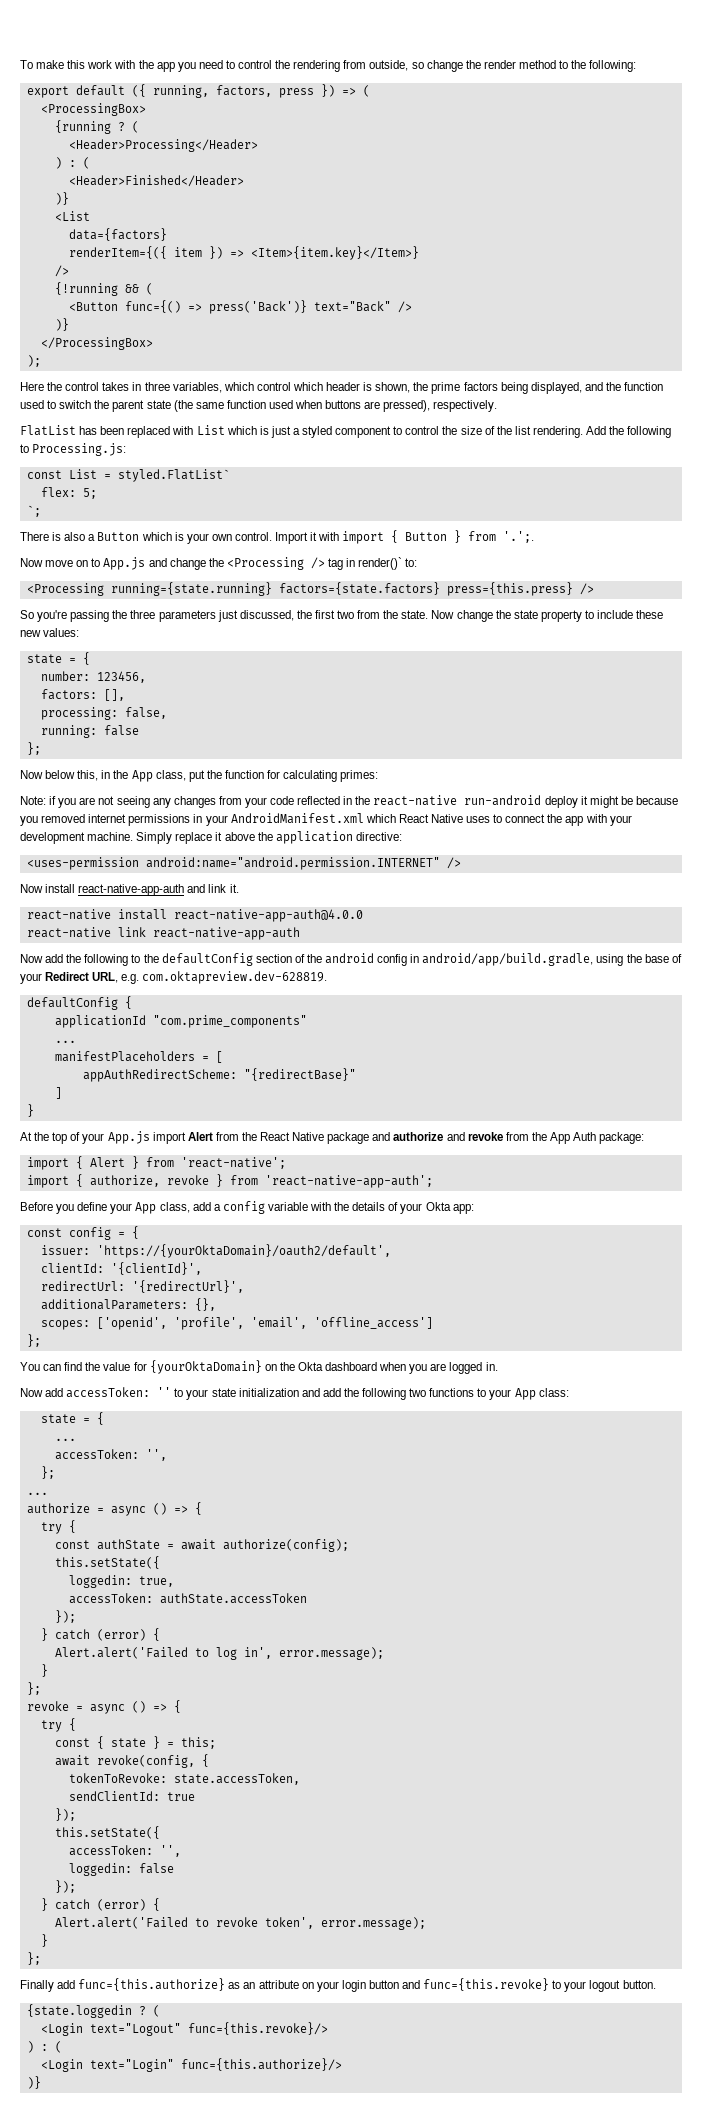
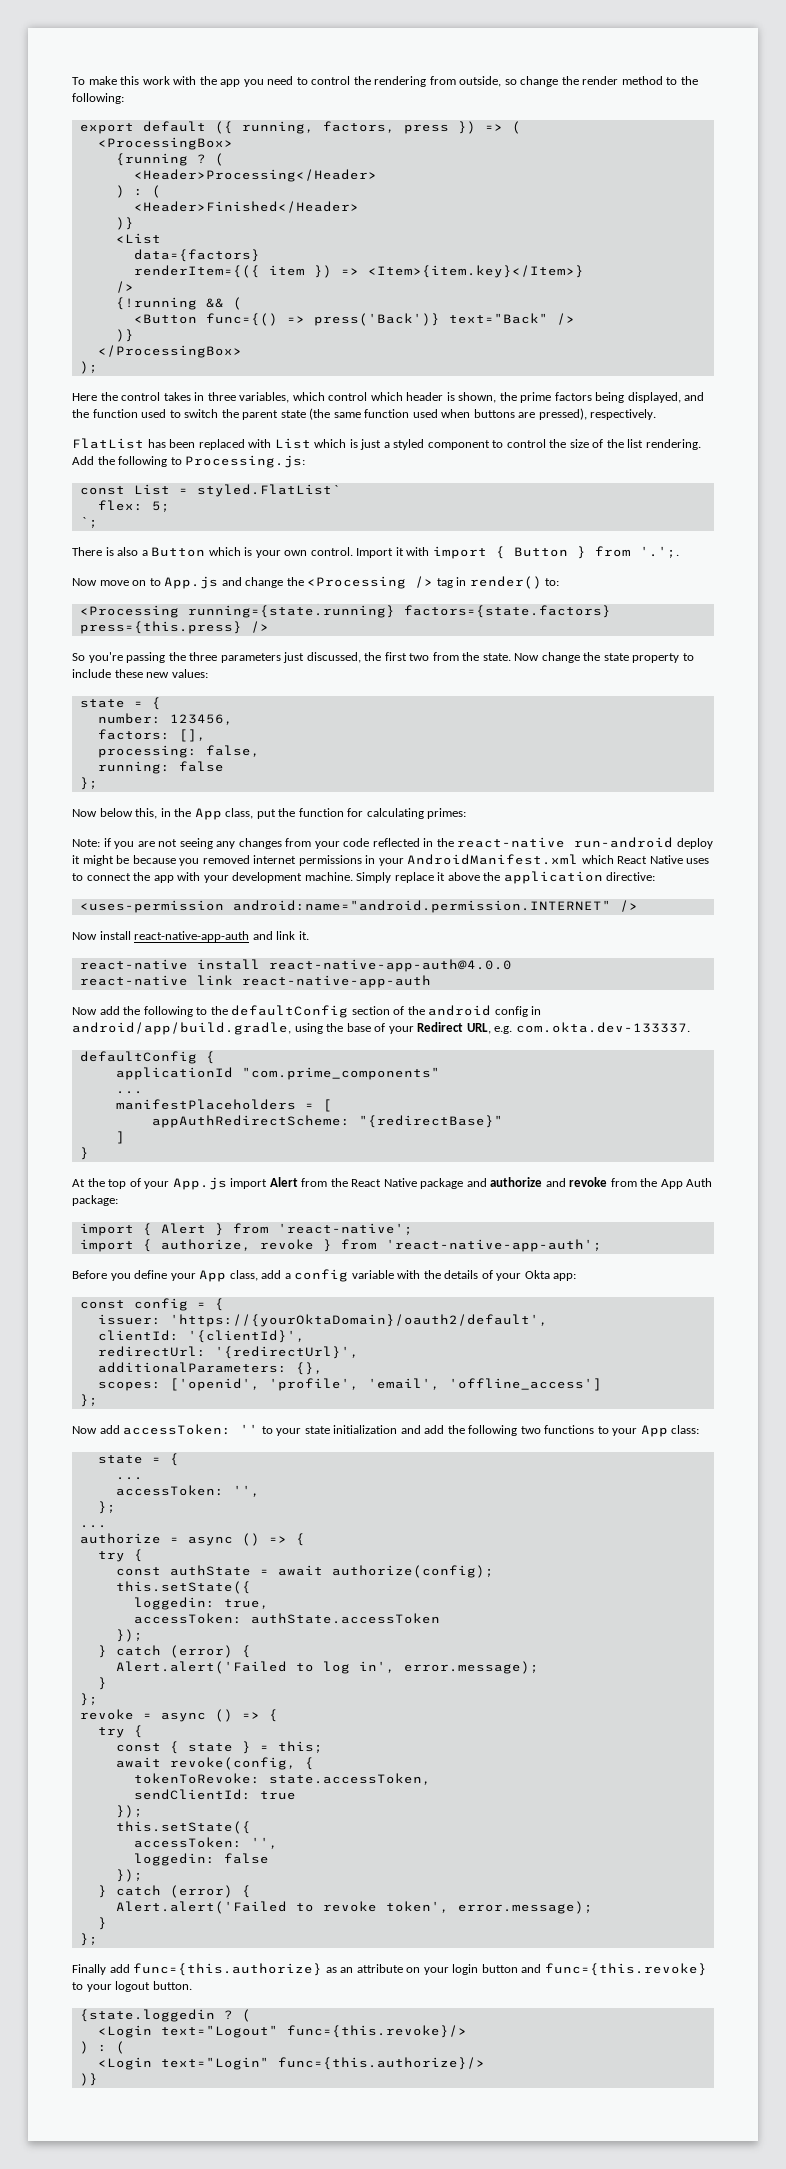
- Now move on to App.js and change the <Processing /> tag in render()` to:
+ Now move on to App.js and change the <Processing /> tag in render() to:
- Now add the following to the defaultConfig section of the android config in android/app/build.gradle, using the base of your Redirect URL, e.g. com.oktapreview.dev-628819.
+ Now add the following to the defaultConfig section of the android config in android/app/build.gradle, using the base of your Redirect URL, e.g. com.okta.dev-133337.
- You can find the value for {yourOktaDomain} on the Okta dashboard when you are logged in.

